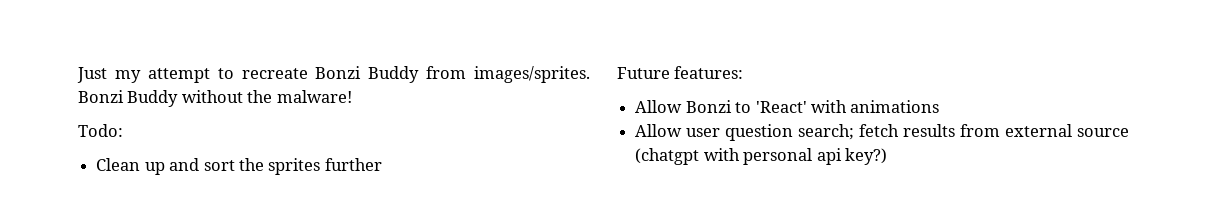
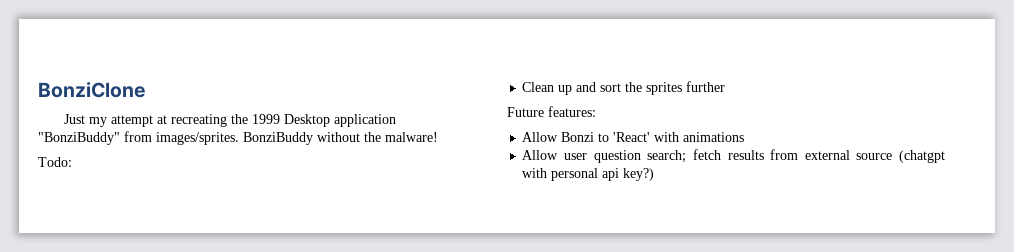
+ BonziClone
- Just my attempt to recreate Bonzi Buddy from images/sprites. Bonzi Buddy without the malware!
+ Just my attempt at recreating the 1999 Desktop application "BonziBuddy" from images/sprites. BonziBuddy without the malware!

